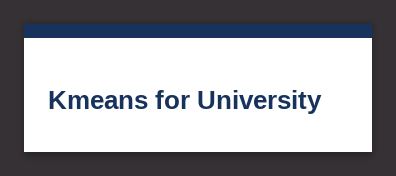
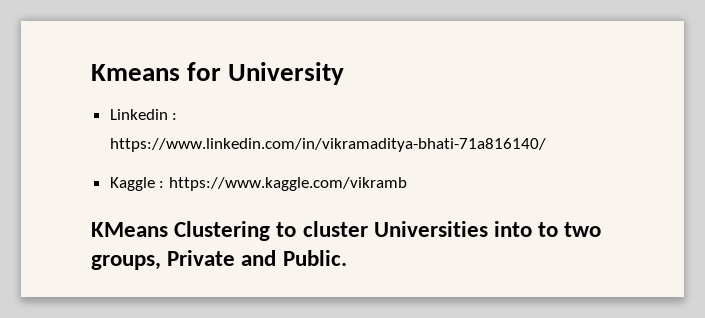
+ Linkedin : https://www.linkedin.com/in/vikramaditya-bhati-71a816140/
+ Kaggle : https://www.kaggle.com/vikramb
+ KMeans Clustering to cluster Universities into to two groups, Private and Public.

